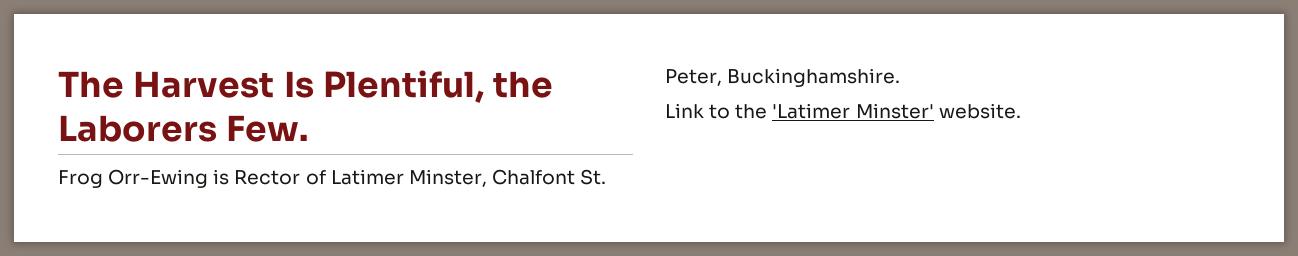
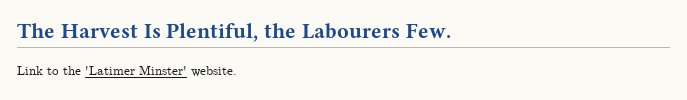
- The Harvest Is Plentiful, the Laborers Few.
+ The Harvest Is Plentiful, the Labourers Few.
- Frog Orr-Ewing is Rector of Latimer Minster, Chalfont St. Peter, Buckinghamshire.

